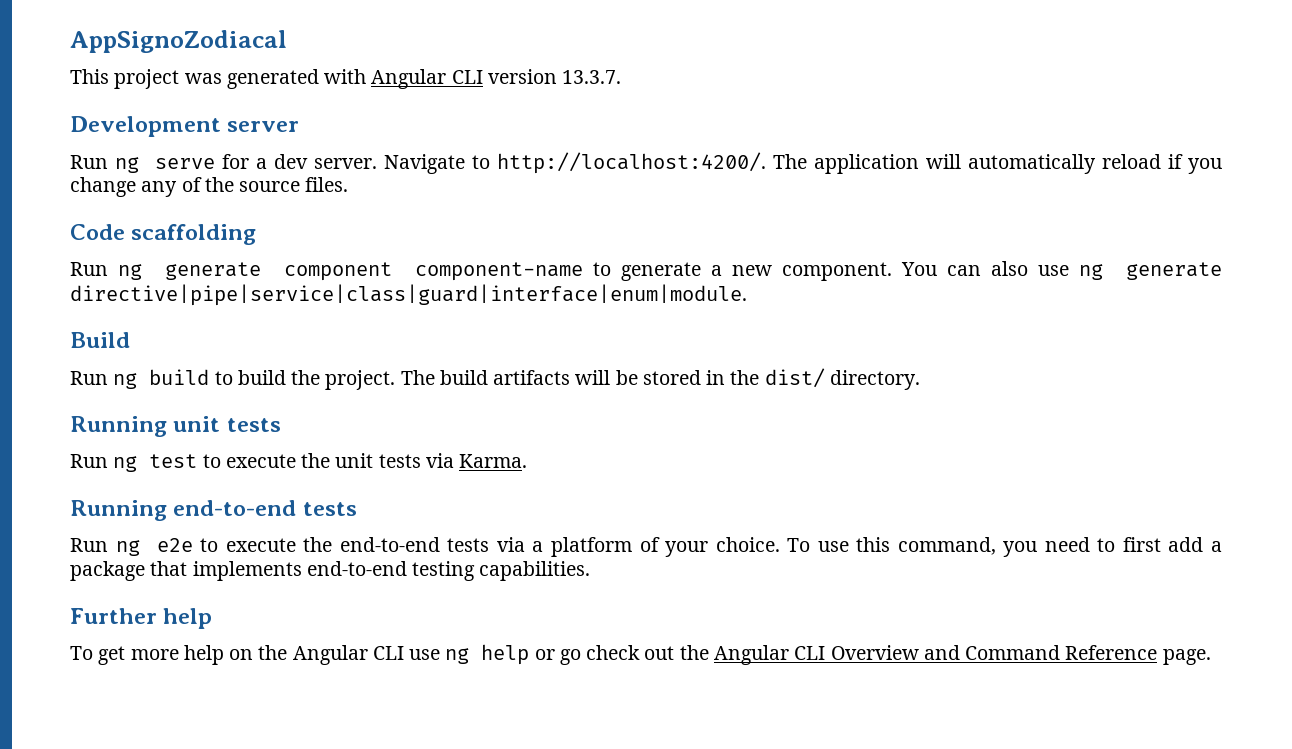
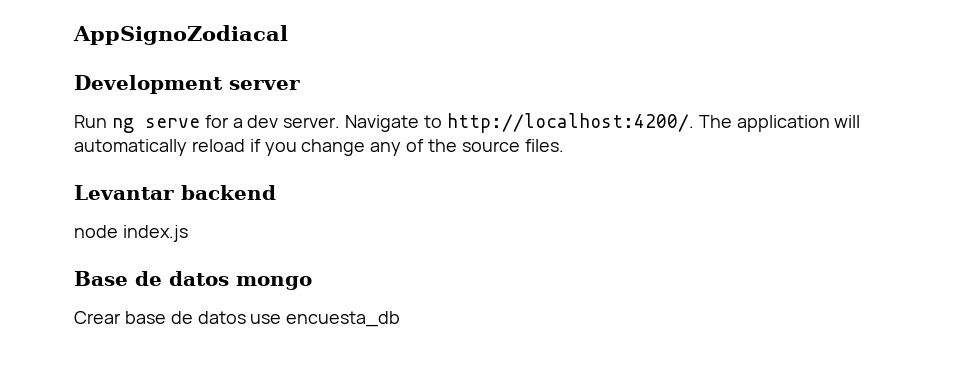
- This project was generated with Angular CLI version 13.3.7.
- Code scaffolding
- Run ng generate component component-name to generate a new component. You can also use ng generate directive|pipe|service|class|guard|interface|enum|module.
- Build
- Run ng build to build the project. The build artifacts will be stored in the dist/ directory.
- Running unit tests
- Run ng test to execute the unit tests via Karma.
- Running end-to-end tests
- Run ng e2e to execute the end-to-end tests via a platform of your choice. To use this command, you need to first add a package that implements end-to-end testing capabilities.
- Further help
- To get more help on the Angular CLI use ng help or go check out the Angular CLI Overview and Command Reference page.
+ Levantar backend
+ node index.js
+ Base de datos mongo
+ Crear base de datos use encuesta_db

